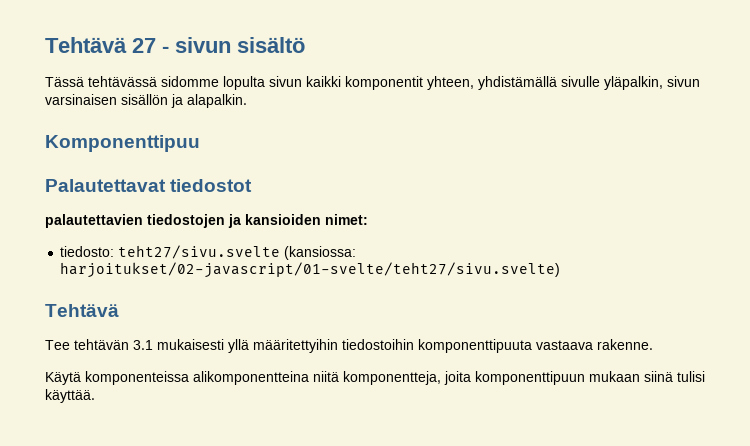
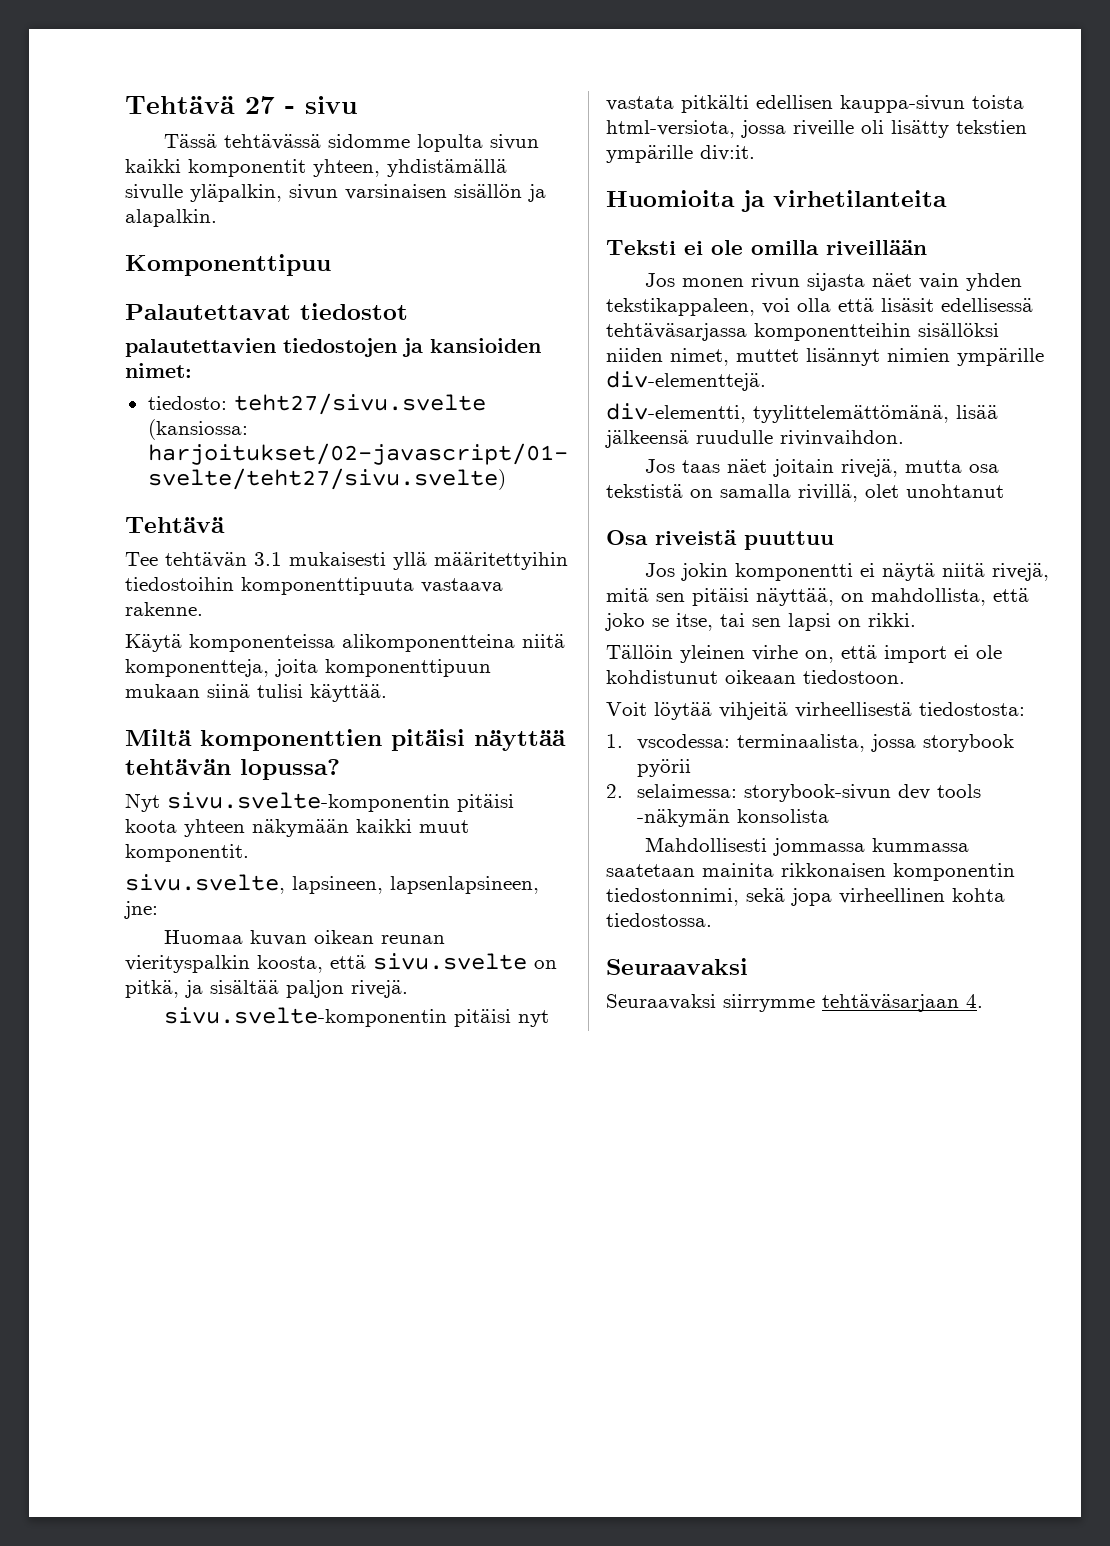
- Tehtävä 27 - sivun sisältö
+ Tehtävä 27 - sivu
+ Miltä komponenttien pitäisi näyttää tehtävän lopussa?
+ Nyt sivu.svelte-komponentin pitäisi koota yhteen näkymään kaikki muut komponentit.
+ sivu.svelte, lapsineen, lapsenlapsineen, jne:
+ Huomaa kuvan oikean reunan vierityspalkin koosta, että sivu.svelte on pitkä, ja sisältää paljon rivejä.
+ sivu.svelte-komponentin pitäisi nyt vastata pitkälti edellisen kauppa-sivun toista html-versiota, jossa riveille oli lisätty tekstien ympärille div:it.
+ Huomioita ja virhetilanteita
+ Teksti ei ole omilla riveillään
+ Jos monen rivun sijasta näet vain yhden tekstikappaleen, voi olla että lisäsit edellisessä tehtäväsarjassa komponentteihin sisällöksi niiden nimet, muttet lisännyt nimien ympärille div-elementtejä.
+ div-elementti, tyylittelemättömänä, lisää jälkeensä ruudulle rivinvaihdon.
+ Jos taas näet joitain rivejä, mutta osa tekstistä on samalla rivillä, olet unohtanut
+ Osa riveistä puuttuu
+ Jos jokin komponentti ei näytä niitä rivejä, mitä sen pitäisi näyttää, on mahdollista, että joko se itse, tai sen lapsi on rikki.
+ Tällöin yleinen virhe on, että import ei ole kohdistunut oikeaan tiedostoon.
+ Voit löytää vihjeitä virheellisestä tiedostosta:
+ 1. vscodessa: terminaalista, jossa storybook pyörii
+ 2. selaimessa: storybook-sivun dev tools -näkymän konsolista
+ Mahdollisesti jommassa kummassa saatetaan mainita rikkonaisen komponentin tiedostonnimi, sekä jopa virheellinen kohta tiedostossa.
+ Seuraavaksi
+ Seuraavaksi siirrymme tehtäväsarjaan 4.

